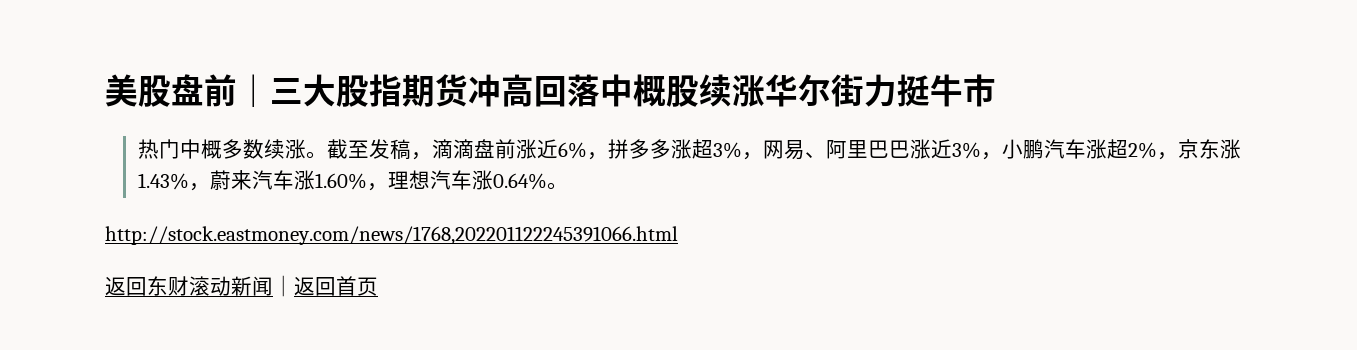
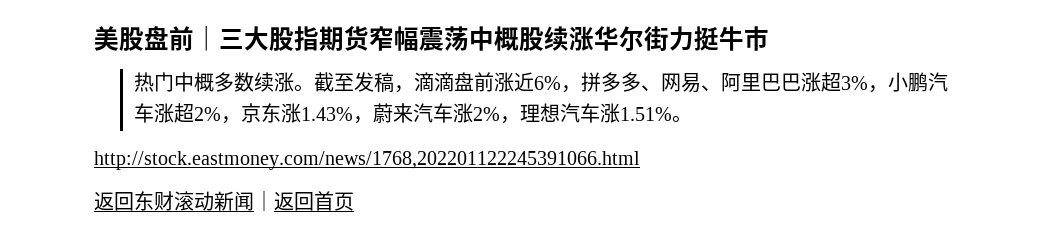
- 美股盘前｜三大股指期货冲高回落中概股续涨华尔街力挺牛市
+ 美股盘前｜三大股指期货窄幅震荡中概股续涨华尔街力挺牛市
- 截至发稿，滴滴盘前涨近6%，拼多多涨超3%，网易、阿里巴巴涨近3%，小鹏汽车涨超2%，京东涨1.43%，蔚来汽车涨1.60%，理想汽车涨0.64%。
+ 截至发稿，滴滴盘前涨近6%，拼多多、网易、阿里巴巴涨超3%，小鹏汽车涨超2%，京东涨1.43%，蔚来汽车涨2%，理想汽车涨1.51%。

